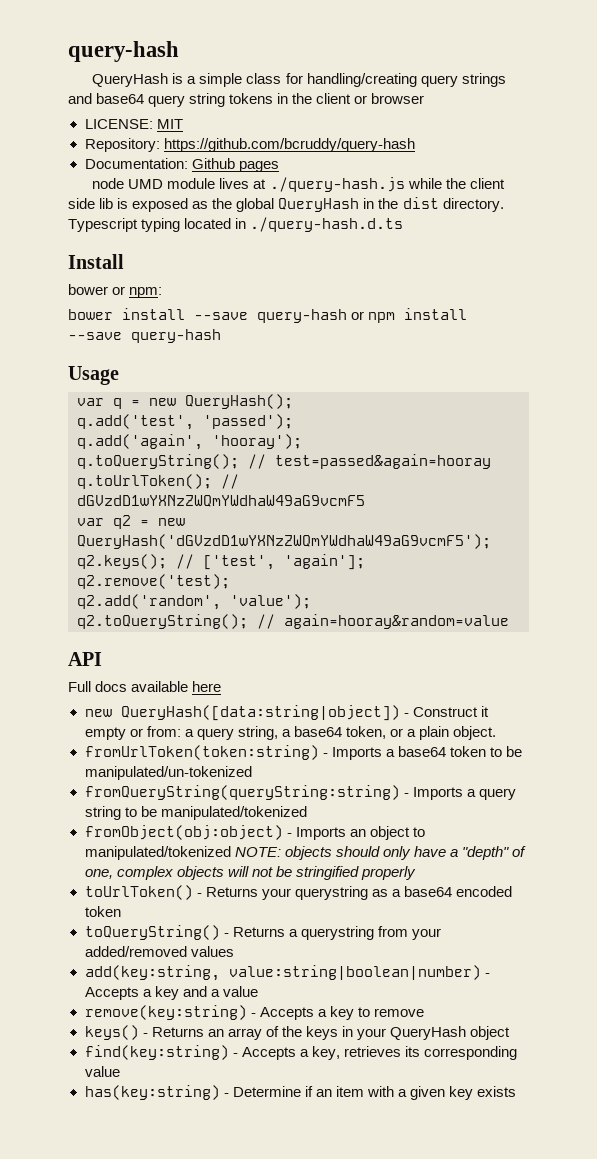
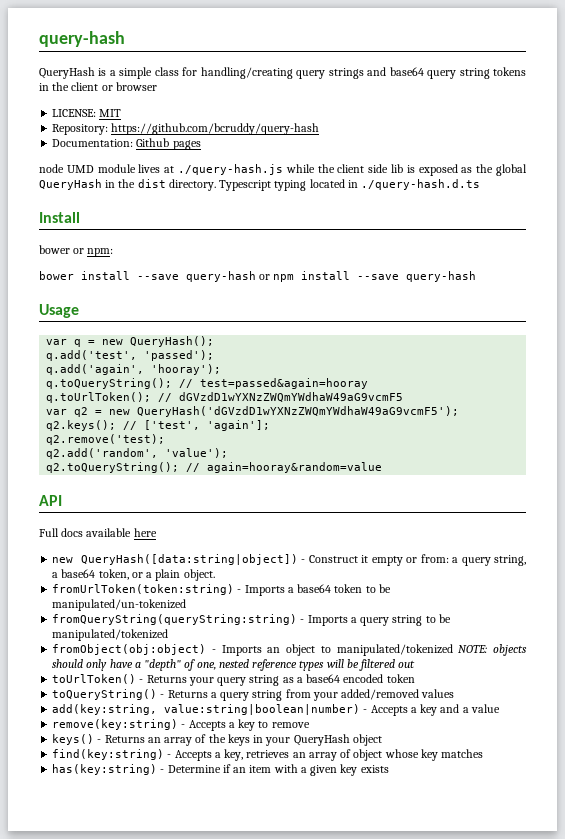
- fromObject(obj:object) - Imports an object to manipulated/tokenized NOTE: objects should only have a "depth" of one, complex objects will not be stringified properly
+ fromObject(obj:object) - Imports an object to manipulated/tokenized NOTE: objects should only have a "depth" of one, nested reference types will be filtered out
- toUrlToken() - Returns your querystring as a base64 encoded token
+ toUrlToken() - Returns your query string as a base64 encoded token
- toQueryString() - Returns a querystring from your added/removed values
+ toQueryString() - Returns a query string from your added/removed values
- find(key:string) - Accepts a key, retrieves its corresponding value
+ find(key:string) - Accepts a key, retrieves an array of object whose key matches

